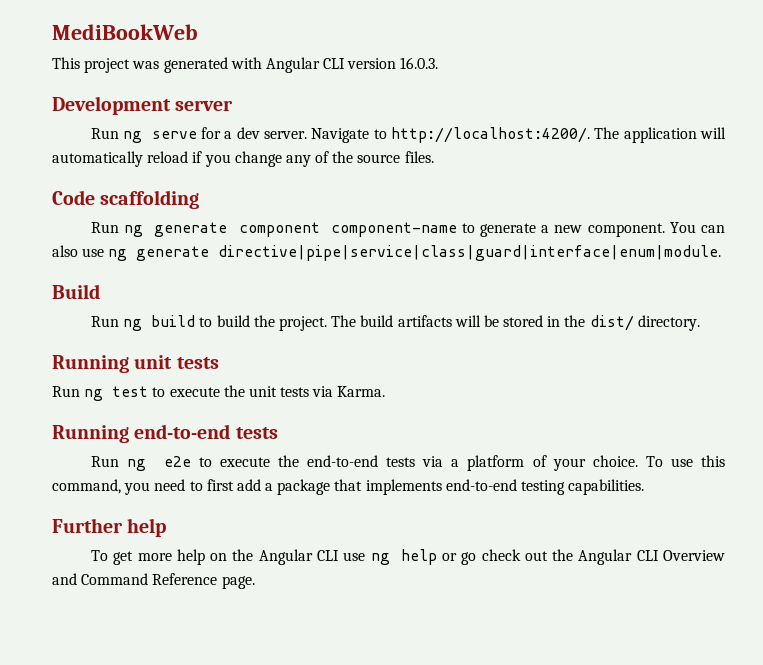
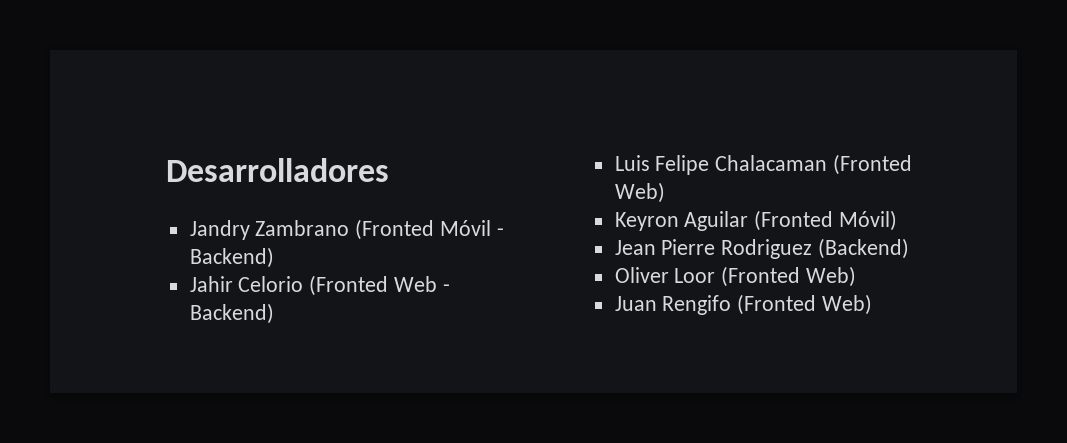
- MediBookWeb
- This project was generated with Angular CLI version 16.0.3.
- Development server
- Run ng serve for a dev server. Navigate to http://localhost:4200/. The application will automatically reload if you change any of the source files.
- Code scaffolding
- Run ng generate component component-name to generate a new component. You can also use ng generate directive|pipe|service|class|guard|interface|enum|module.
- Build
- Run ng build to build the project. The build artifacts will be stored in the dist/ directory.
- Running unit tests
- Run ng test to execute the unit tests via Karma.
- Running end-to-end tests
- Run ng e2e to execute the end-to-end tests via a platform of your choice. To use this command, you need to first add a package that implements end-to-end testing capabilities.
- Further help
- To get more help on the Angular CLI use ng help or go check out the Angular CLI Overview and Command Reference page.
+ Desarrolladores
+ Jandry Zambrano (Fronted Móvil - Backend)
+ Jahir Celorio (Fronted Web - Backend)
+ Luis Felipe Chalacaman (Fronted Web)
+ Keyron Aguilar (Fronted Móvil)
+ Jean Pierre Rodriguez (Backend)
+ Oliver Loor (Fronted Web)
+ Juan Rengifo (Fronted Web)

